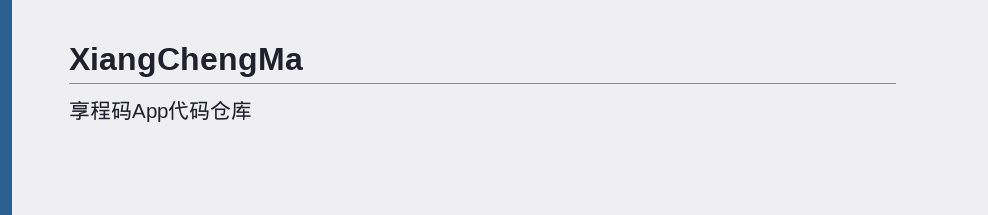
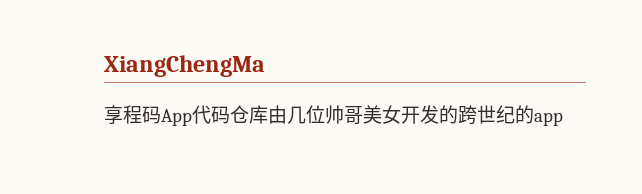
- 享程码App代码仓库
+ 享程码App代码仓库由几位帅哥美女开发的跨世纪的app

